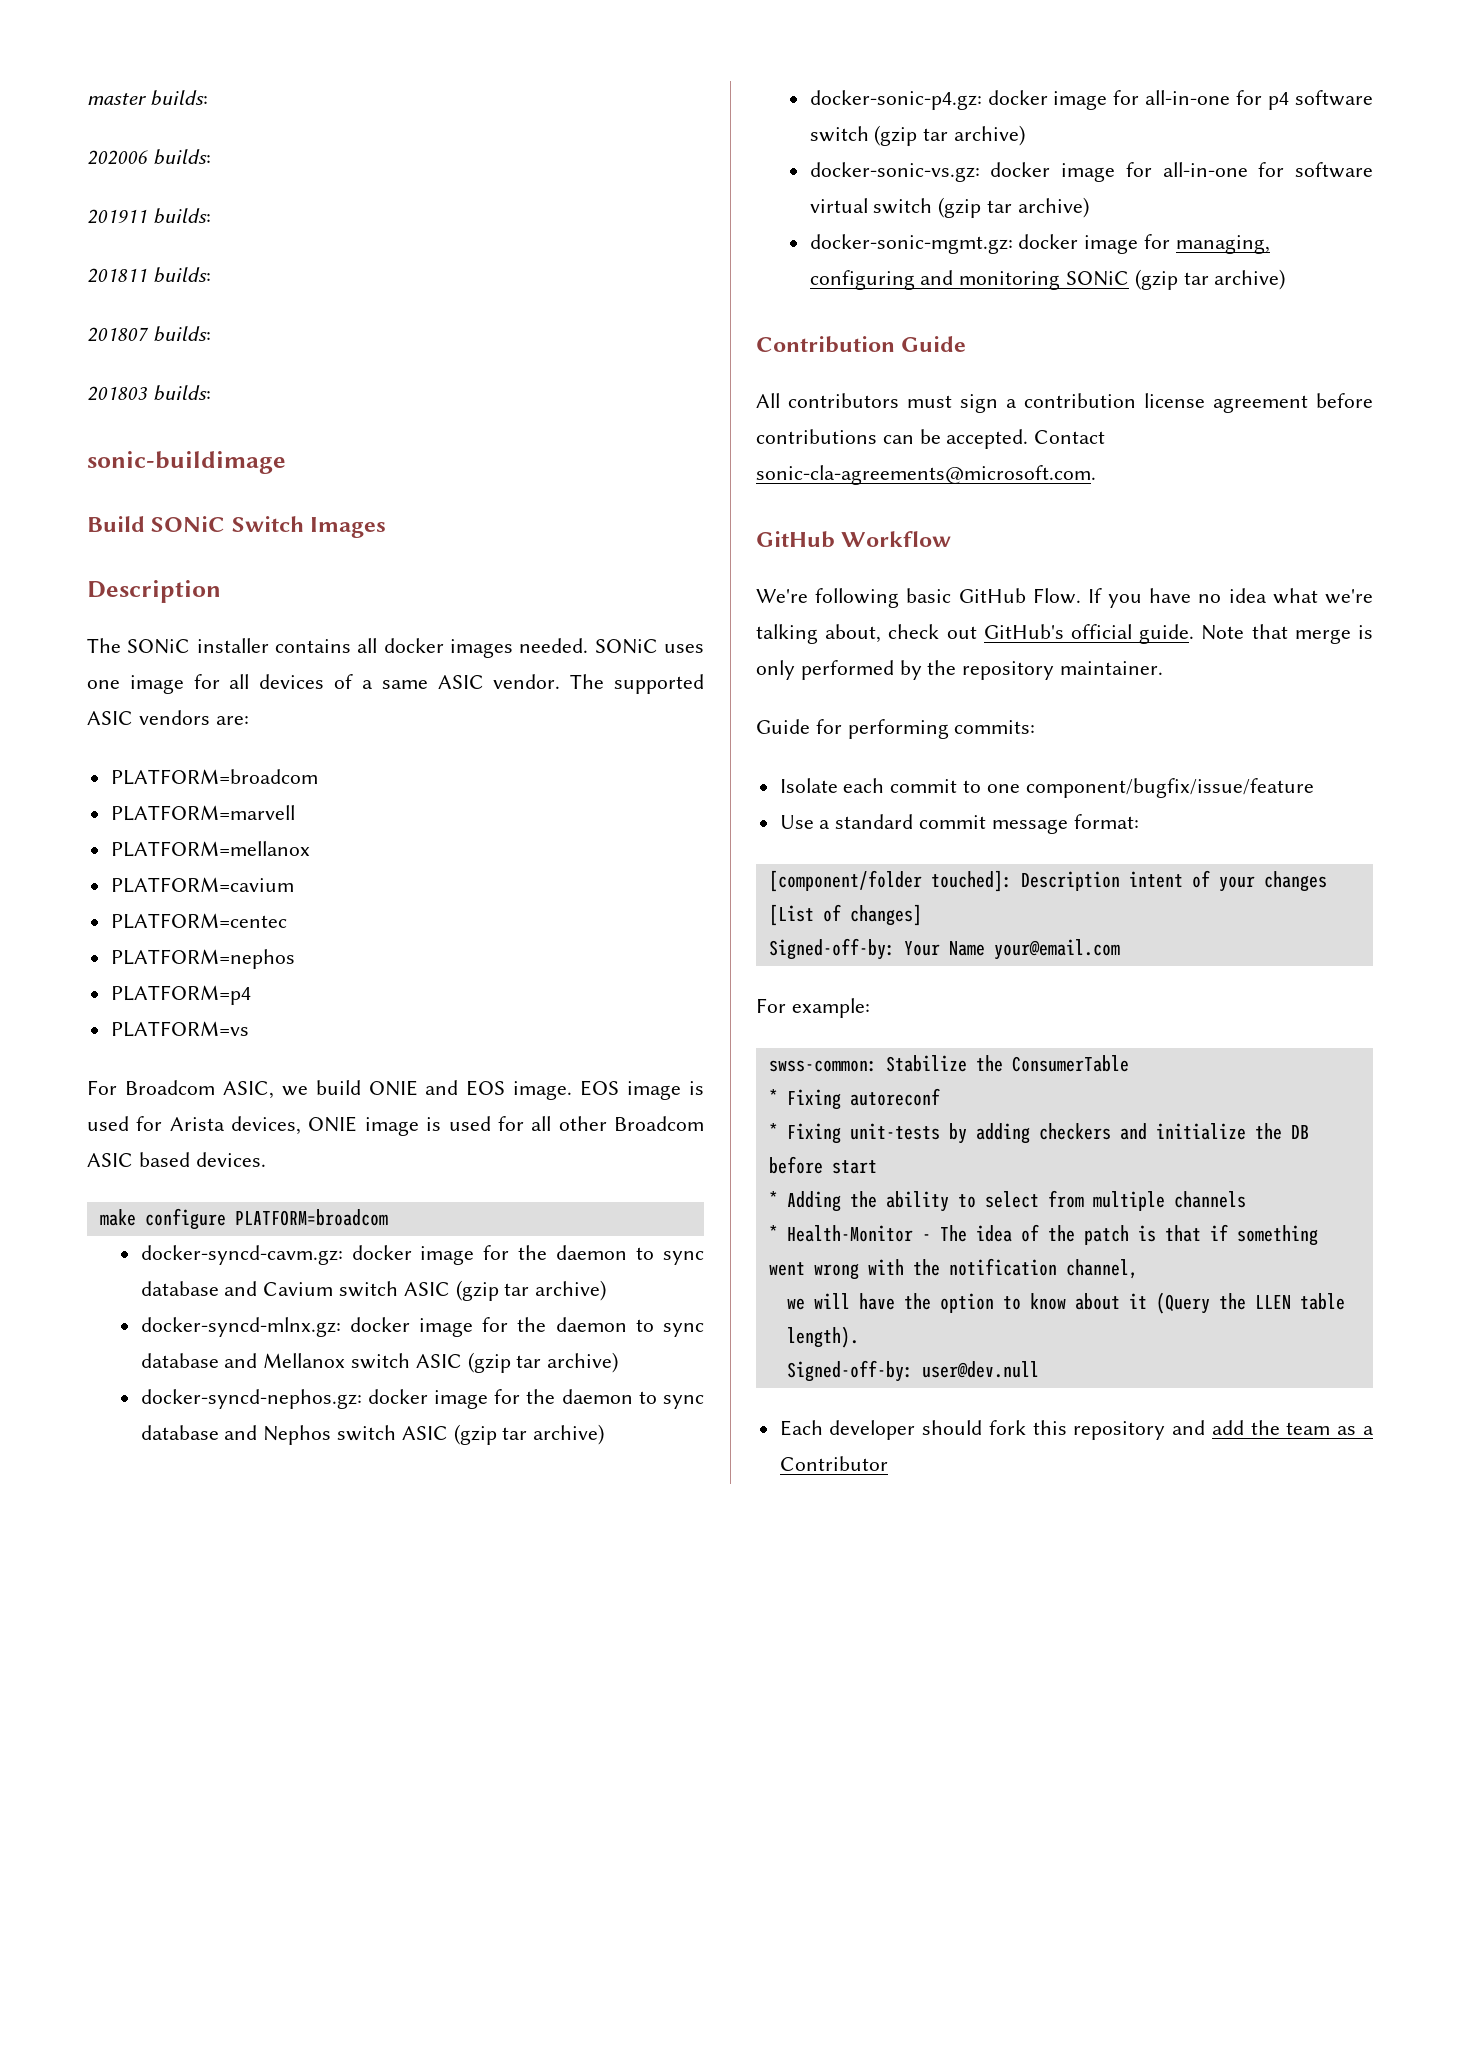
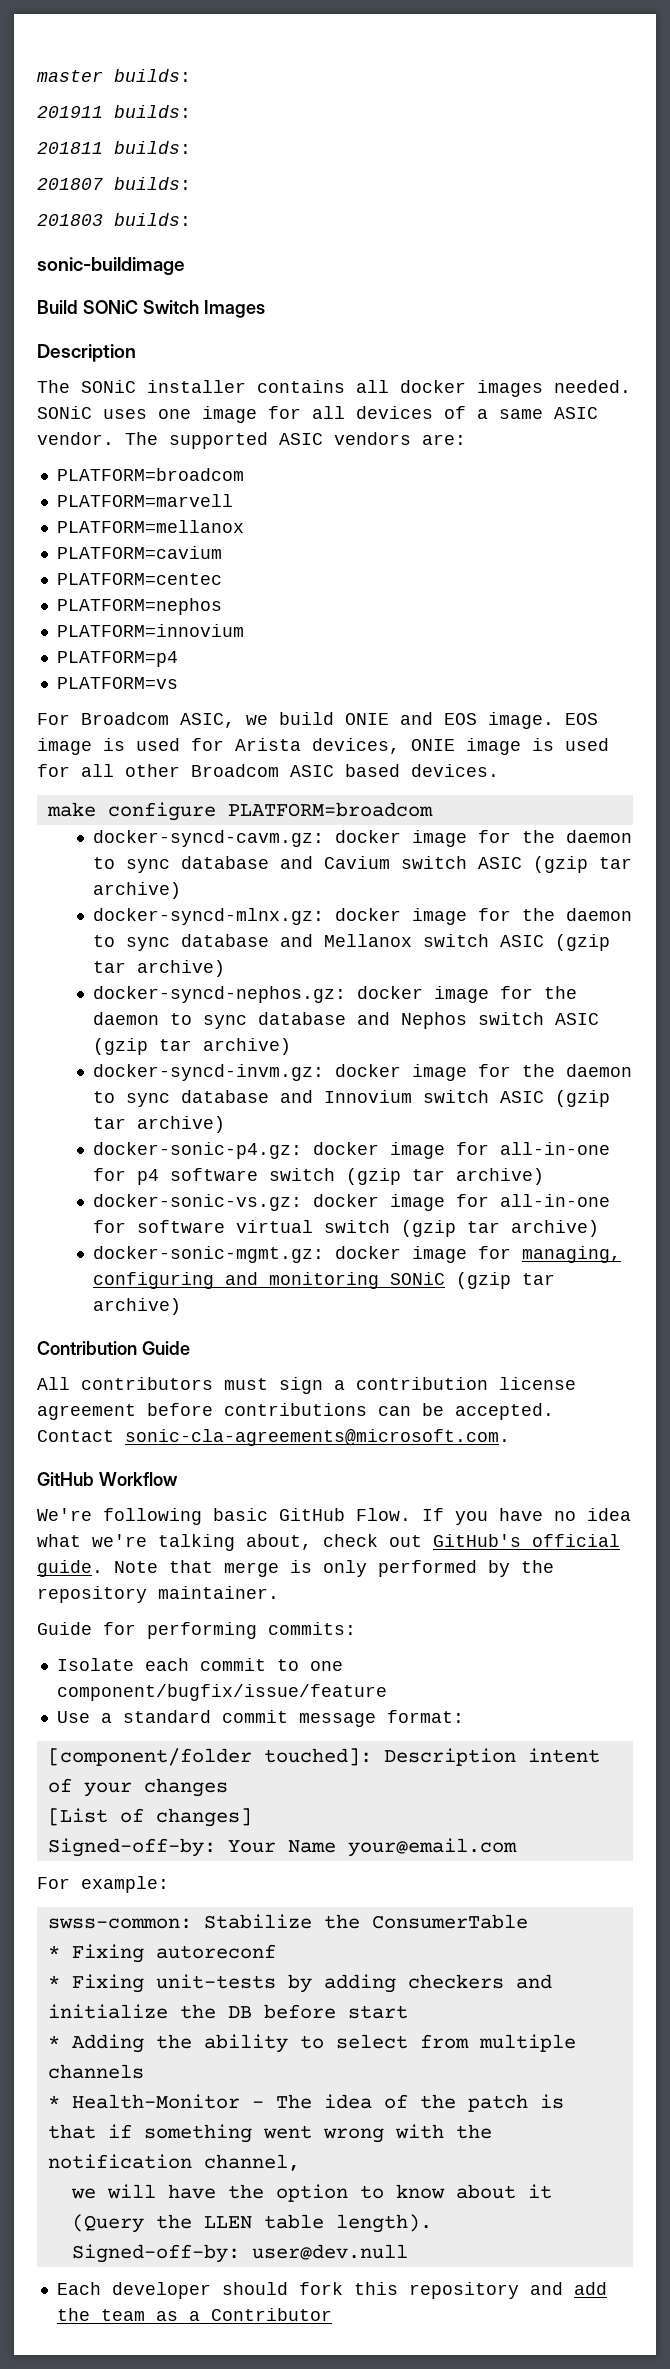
- 202006 builds:
+ PLATFORM=innovium
+ docker-syncd-invm.gz: docker image for the daemon to sync database and Innovium switch ASIC (gzip tar archive)

